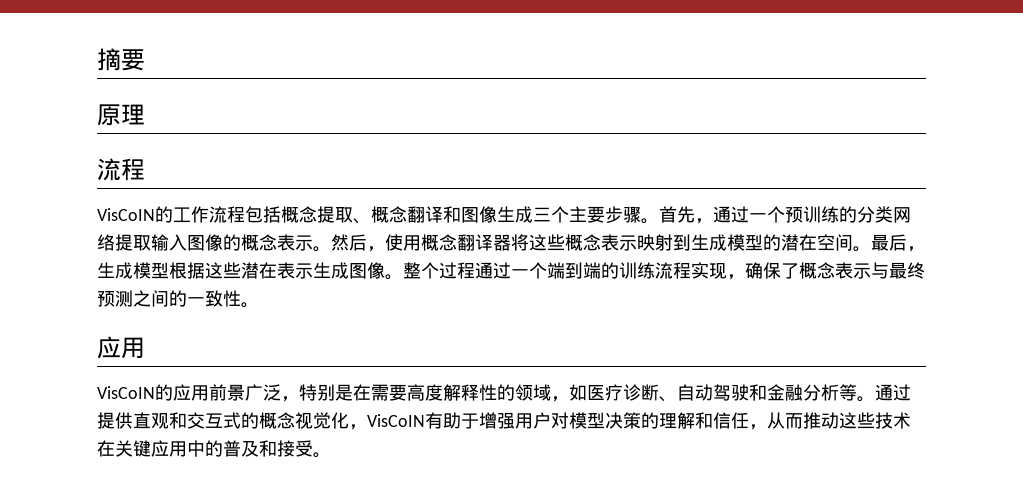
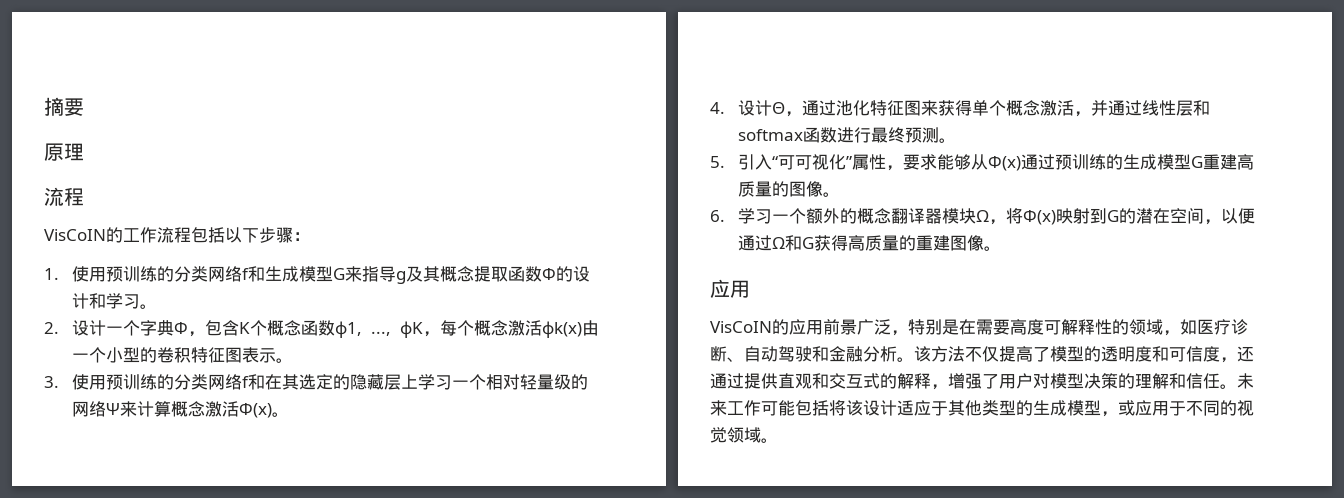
- VisCoIN的工作流程包括概念提取、概念翻译和图像生成三个主要步骤。首先，通过一个预训练的分类网络提取输入图像的概念表示。然后，使用概念翻译器将这些概念表示映射到生成模型的潜在空间。最后，生成模型根据这些潜在表示生成图像。整个过程通过一个端到端的训练流程实现，确保了概念表示与最终预测之间的一致性。
+ VisCoIN的工作流程包括以下步骤：
+ 1.使用预训练的分类网络f和生成模型G来指导g及其概念提取函数Φ的设计和学习。
+ 2.设计一个字典Φ，包含K个概念函数ϕ1, ..., ϕK，每个概念激活ϕk(x)由一个小型的卷积特征图表示。
+ 3.使用预训练的分类网络f和在其选定的隐藏层上学习一个相对轻量级的网络Ψ来计算概念激活Φ(x)。
+ 4.设计Θ，通过池化特征图来获得单个概念激活，并通过线性层和softmax函数进行最终预测。
+ 5.引入“可可视化”属性，要求能够从Φ(x)通过预训练的生成模型G重建高质量的图像。
+ 6.学习一个额外的概念翻译器模块Ω，将Φ(x)映射到G的潜在空间，以便通过Ω和G获得高质量的重建图像。
- VisCoIN的应用前景广泛，特别是在需要高度解释性的领域，如医疗诊断、自动驾驶和金融分析等。通过提供直观和交互式的概念视觉化，VisCoIN有助于增强用户对模型决策的理解和信任，从而推动这些技术在关键应用中的普及和接受。
+ VisCoIN的应用前景广泛，特别是在需要高度可解释性的领域，如医疗诊断、自动驾驶和金融分析。该方法不仅提高了模型的透明度和可信度，还通过提供直观和交互式的解释，增强了用户对模型决策的理解和信任。未来工作可能包括将该设计适应于其他类型的生成模型，或应用于不同的视觉领域。

